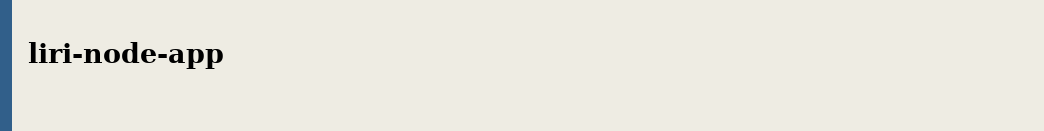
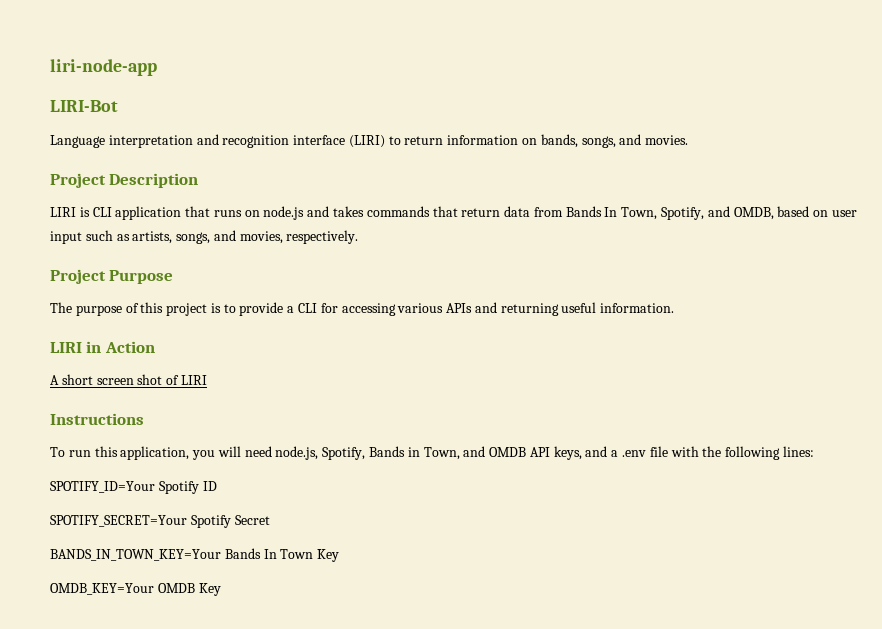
+ LIRI-Bot
+ Language interpretation and recognition interface (LIRI) to return information on bands, songs, and movies.
+ Project Description
+ LIRI is CLI application that runs on node.js and takes commands that return data from Bands In Town, Spotify, and OMDB, based on user input such as artists, songs, and movies, respectively.
+ Project Purpose
+ The purpose of this project is to provide a CLI for accessing various APIs and returning useful information.
+ LIRI in Action
+ A short screen shot of LIRI
+ Instructions
+ To run this application, you will need node.js, Spotify, Bands in Town, and OMDB API keys, and a .env file with the following lines:
+ SPOTIFY_ID=Your Spotify ID
+ SPOTIFY_SECRET=Your Spotify Secret
+ BANDS_IN_TOWN_KEY=Your Bands In Town Key
+ OMDB_KEY=Your OMDB Key

